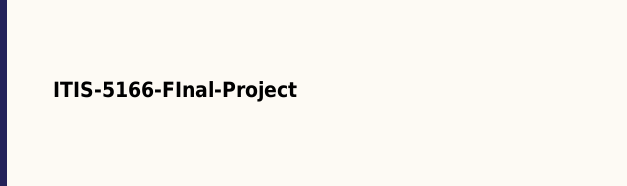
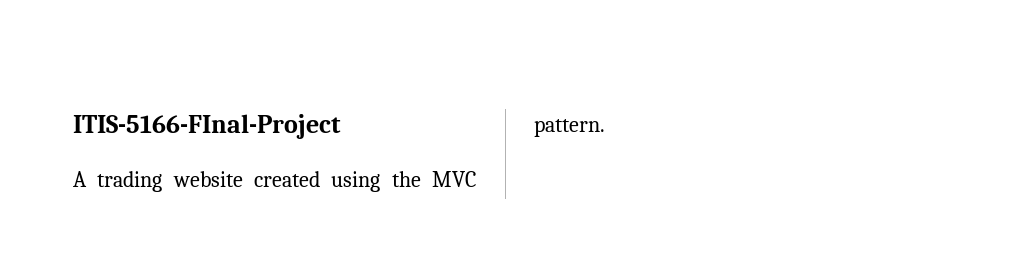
+ A trading website created using the MVC pattern.

